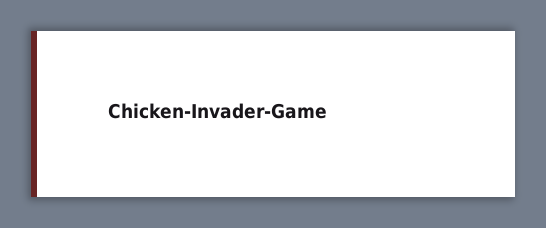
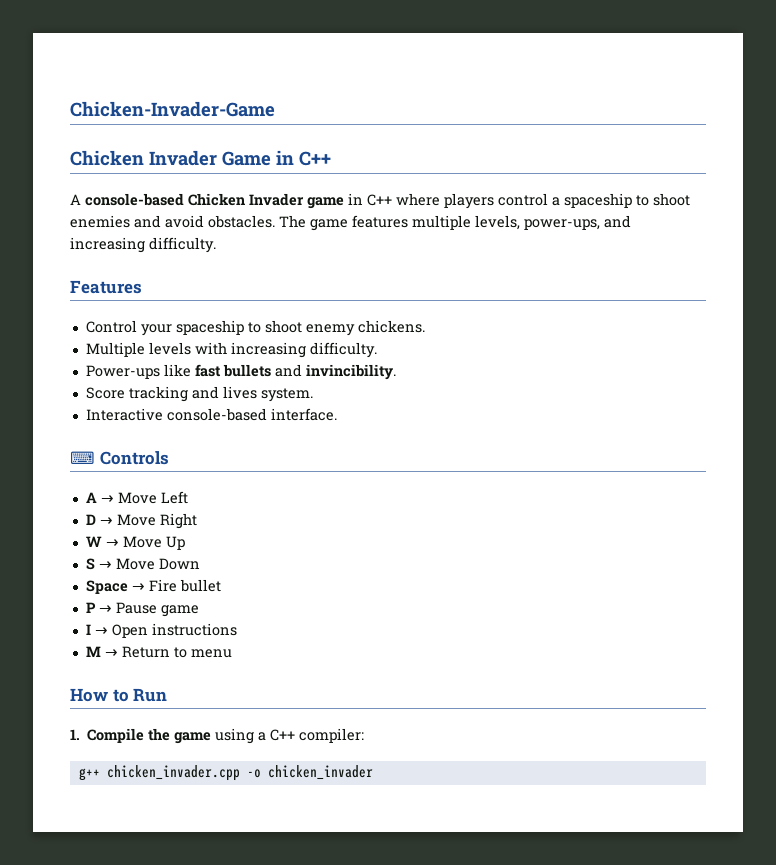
+ Chicken Invader Game in C++
+ A console-based Chicken Invader game in C++ where players control a spaceship to shoot enemies and avoid obstacles. The game features multiple levels, power-ups, and increasing difficulty.
+ Features
+ Control your spaceship to shoot enemy chickens.
+ Multiple levels with increasing difficulty.
+ Power-ups like fast bullets and invincibility.
+ Score tracking and lives system.
+ Interactive console-based interface.
+ ⌨ Controls
+ A → Move Left
+ D → Move Right
+ W → Move Up
+ S → Move Down
+ Space → Fire bullet
+ P → Pause game
+ I → Open instructions
+ M → Return to menu
+ How to Run
+ 1. Compile the game using a C++ compiler:
+ g++ chicken_invader.cpp -o chicken_invader

